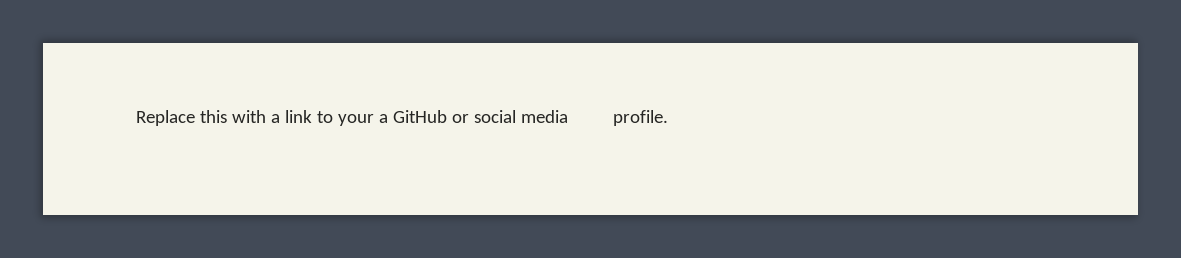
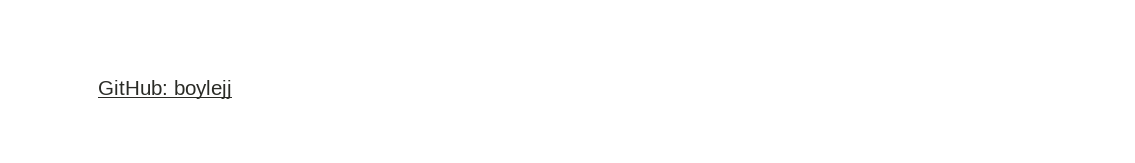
- Replace this with a link to your a GitHub or social media profile.
+ GitHub: boylejj

